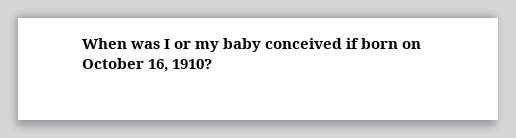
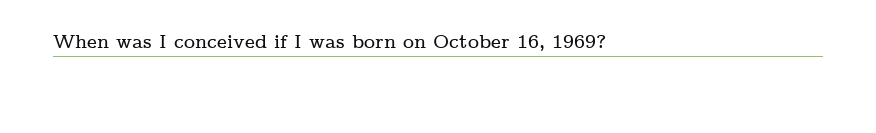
- When was I or my baby conceived if born on October 16, 1910?
+ When was I conceived if I was born on October 16, 1969?

